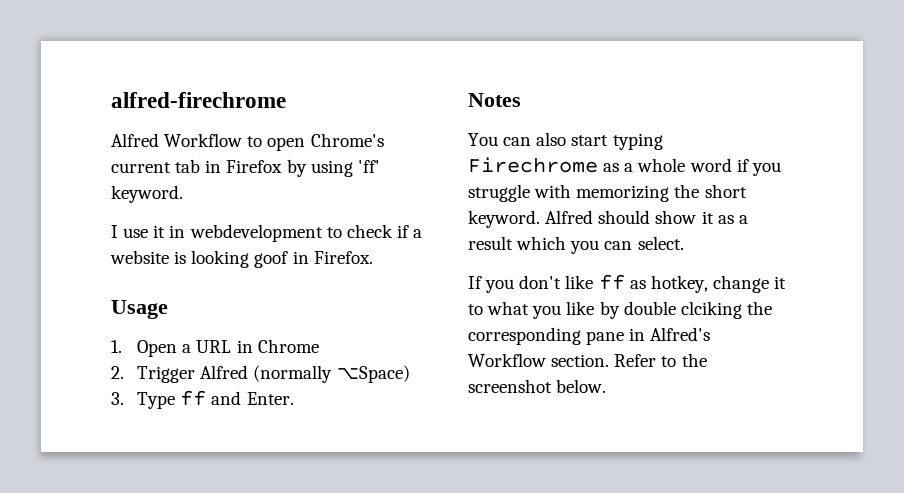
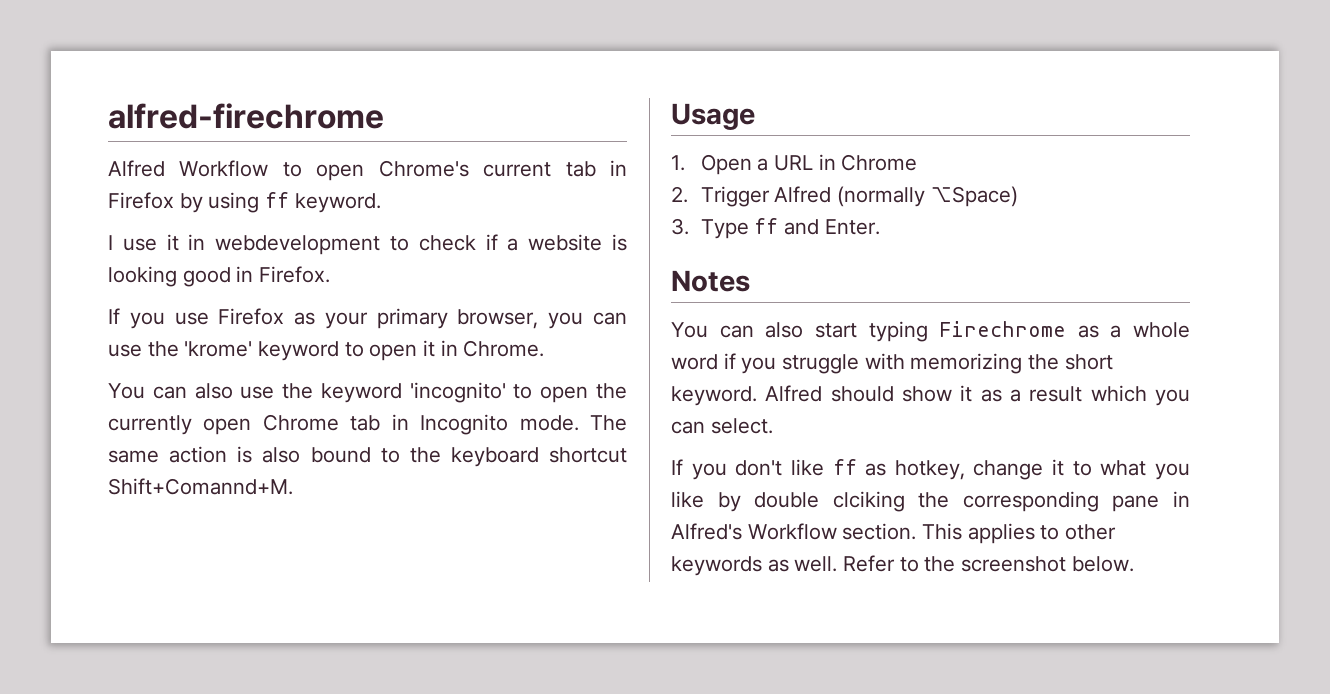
- Alfred Workflow to open Chrome's current tab in Firefox by using 'ff' keyword.
+ Alfred Workflow to open Chrome's current tab in Firefox by using ff keyword.
- I use it in webdevelopment to check if a website is looking goof in Firefox.
+ I use it in webdevelopment to check if a website is looking good in Firefox.
+ If you use Firefox as your primary browser, you can use the 'krome' keyword to open it in Chrome.
+ You can also use the keyword 'incognito' to open the currently open Chrome tab in Incognito mode. The same action is also bound to the keyboard shortcut Shift+Comannd+M.
+ This applies to other keywords as well.

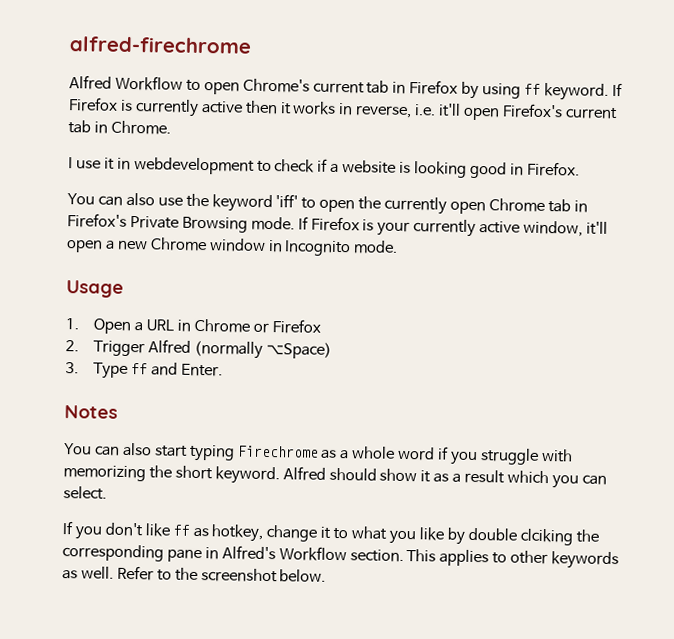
+ If Firefox is currently active then it works in reverse, i.e. it'll open Firefox's current tab in Chrome.
- If you use Firefox as your primary browser, you can use the 'krome' keyword to open it in Chrome.
- You can also use the keyword 'incognito' to open the currently open Chrome tab in Incognito mode. The same action is also bound to the keyboard shortcut Shift+Comannd+M.
+ You can also use the keyword 'iff' to open the currently open Chrome tab in Firefox's Private Browsing mode. If Firefox is your currently active window, it'll open a new Chrome window in Incognito mode.
- 1. Open a URL in Chrome
+ 1. Open a URL in Chrome or Firefox

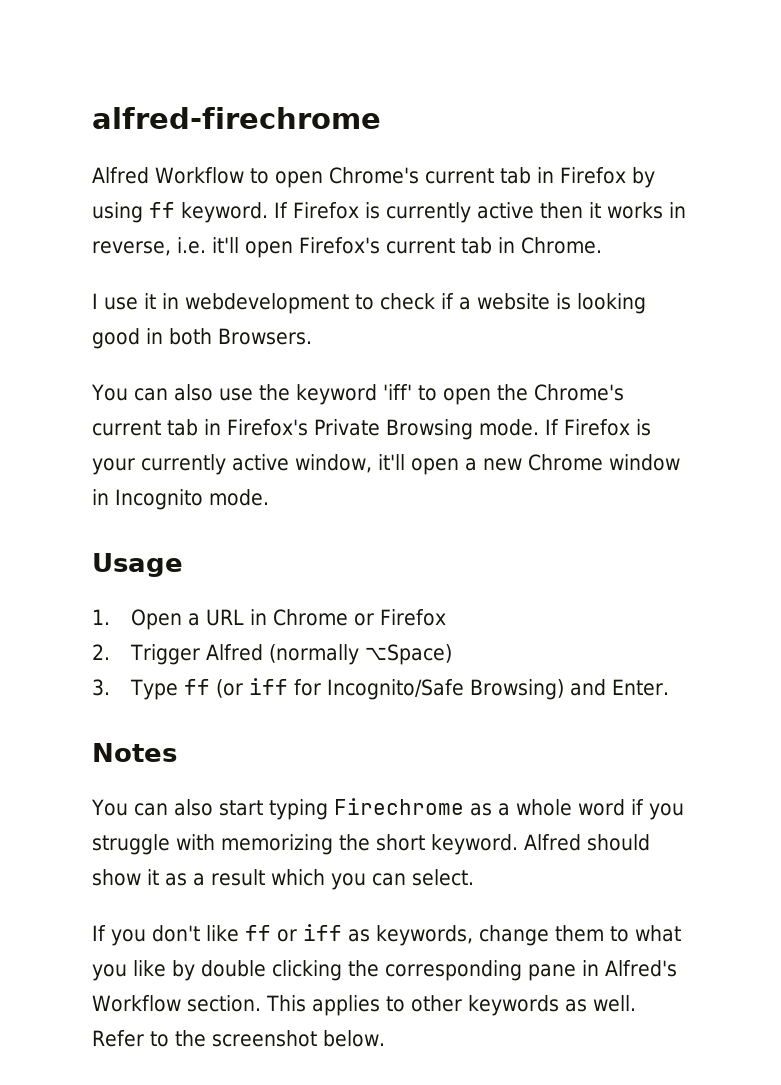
- I use it in webdevelopment to check if a website is looking good in Firefox.
+ I use it in webdevelopment to check if a website is looking good in both Browsers.
- You can also use the keyword 'iff' to open the currently open Chrome tab in Firefox's Private Browsing mode.
+ You can also use the keyword 'iff' to open the Chrome's current tab in Firefox's Private Browsing mode.
- 3. Type ff and Enter.
+ 3. Type ff (or iff for Incognito/Safe Browsing) and Enter.
- If you don't like ff as hotkey, change it to what you like by double clciking the corresponding pane in Alfred's Workflow section.
+ If you don't like ff or iff as keywords, change them to what you like by double clicking the corresponding pane in Alfred's Workflow section.

